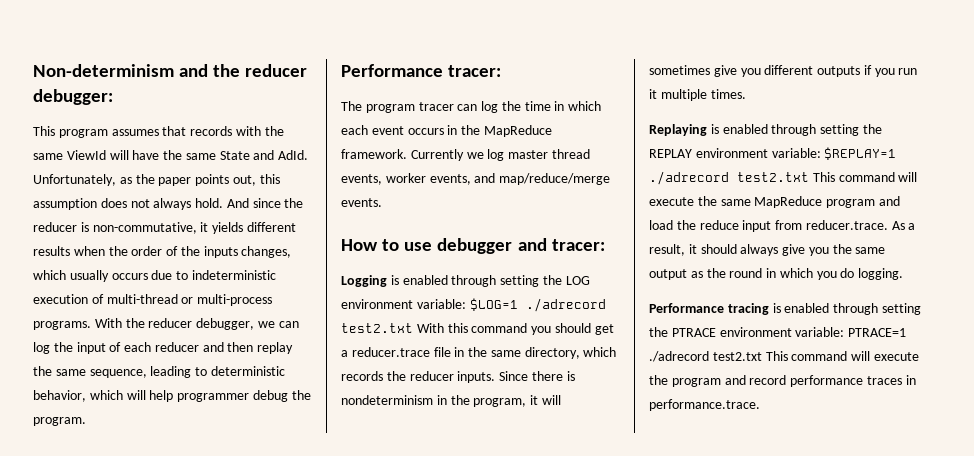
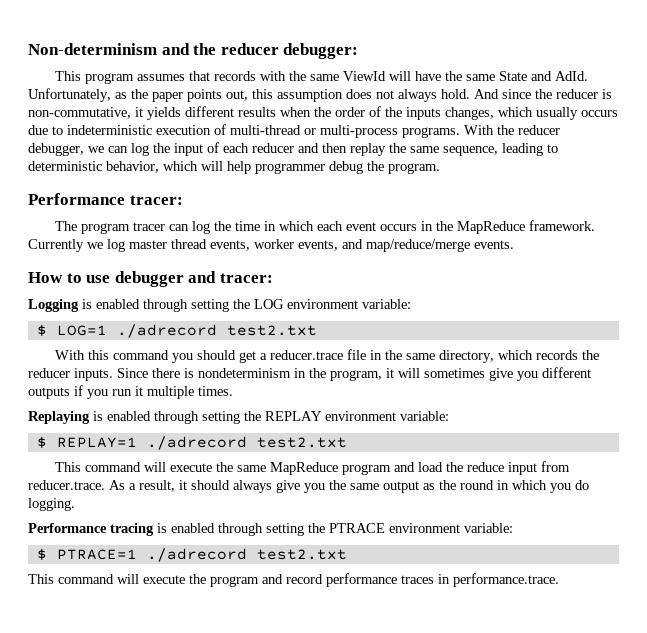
- Logging is enabled through setting the LOG environment variable: $LOG=1 ./adrecord test2.txt With this command you should get a reducer.trace file in the same directory, which records the reducer inputs.
+ Logging is enabled through setting the LOG environment variable:
+ $ LOG=1 ./adrecord test2.txt
+ With this command you should get a reducer.trace file in the same directory, which records the reducer inputs.
- Replaying is enabled through setting the REPLAY environment variable: $REPLAY=1 ./adrecord test2.txt This command will execute the same MapReduce program and load the reduce input from reducer.trace. As a result, it should always give you the same output as the round in which you do logging.
+ Replaying is enabled through setting the REPLAY environment variable:
+ $ REPLAY=1 ./adrecord test2.txt
+ This command will execute the same MapReduce program and load the reduce input from reducer.trace. As a result, it should always give you the same output as the round in which you do logging.
- Performance tracing is enabled through setting the PTRACE environment variable: PTRACE=1 ./adrecord test2.txt This command will execute the program and record performance traces in performance.trace.
+ Performance tracing is enabled through setting the PTRACE environment variable:
+ $ PTRACE=1 ./adrecord test2.txt
+ This command will execute the program and record performance traces in performance.trace.

